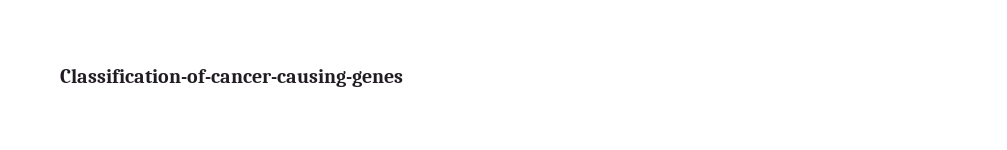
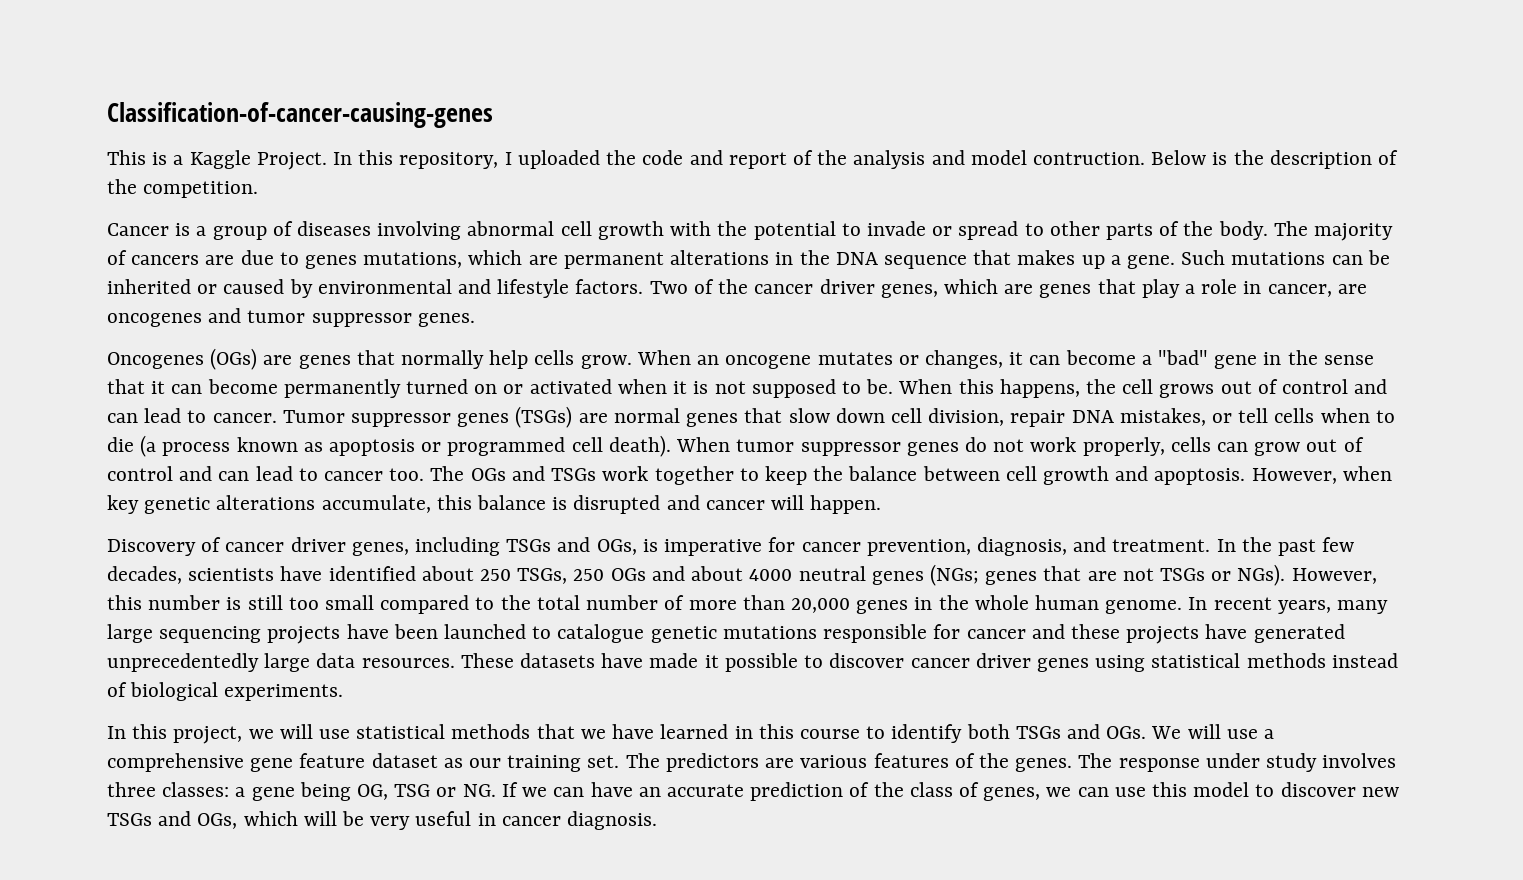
+ This is a Kaggle Project. In this repository, I uploaded the code and report of the analysis and model contruction. Below is the description of the competition.
+ Cancer is a group of diseases involving abnormal cell growth with the potential to invade or spread to other parts of the body. The majority of cancers are due to genes mutations, which are permanent alterations in the DNA sequence that makes up a gene. Such mutations can be inherited or caused by environmental and lifestyle factors. Two of the cancer driver genes, which are genes that play a role in cancer, are oncogenes and tumor suppressor genes.
+ Oncogenes (OGs) are genes that normally help cells grow. When an oncogene mutates or changes, it can become a "bad" gene in the sense that it can become permanently turned on or activated when it is not supposed to be. When this happens, the cell grows out of control and can lead to cancer. Tumor suppressor genes (TSGs) are normal genes that slow down cell division, repair DNA mistakes, or tell cells when to die (a process known as apoptosis or programmed cell death). When tumor suppressor genes do not work properly, cells can grow out of control and can lead to cancer too. The OGs and TSGs work together to keep the balance between cell growth and apoptosis. However, when key genetic alterations accumulate, this balance is disrupted and cancer will happen.
+ Discovery of cancer driver genes, including TSGs and OGs, is imperative for cancer prevention, diagnosis, and treatment. In the past few decades, scientists have identified about 250 TSGs, 250 OGs and about 4000 neutral genes (NGs; genes that are not TSGs or NGs). However, this number is still too small compared to the total number of more than 20,000 genes in the whole human genome. In recent years, many large sequencing projects have been launched to catalogue genetic mutations responsible for cancer and these projects have generated unprecedentedly large data resources. These datasets have made it possible to discover cancer driver genes using statistical methods instead of biological experiments.
+ In this project, we will use statistical methods that we have learned in this course to identify both TSGs and OGs. We will use a comprehensive gene feature dataset as our training set. The predictors are various features of the genes. The response under study involves three classes: a gene being OG, TSG or NG. If we can have an accurate prediction of the class of genes, we can use this model to discover new TSGs and OGs, which will be very useful in cancer diagnosis.

